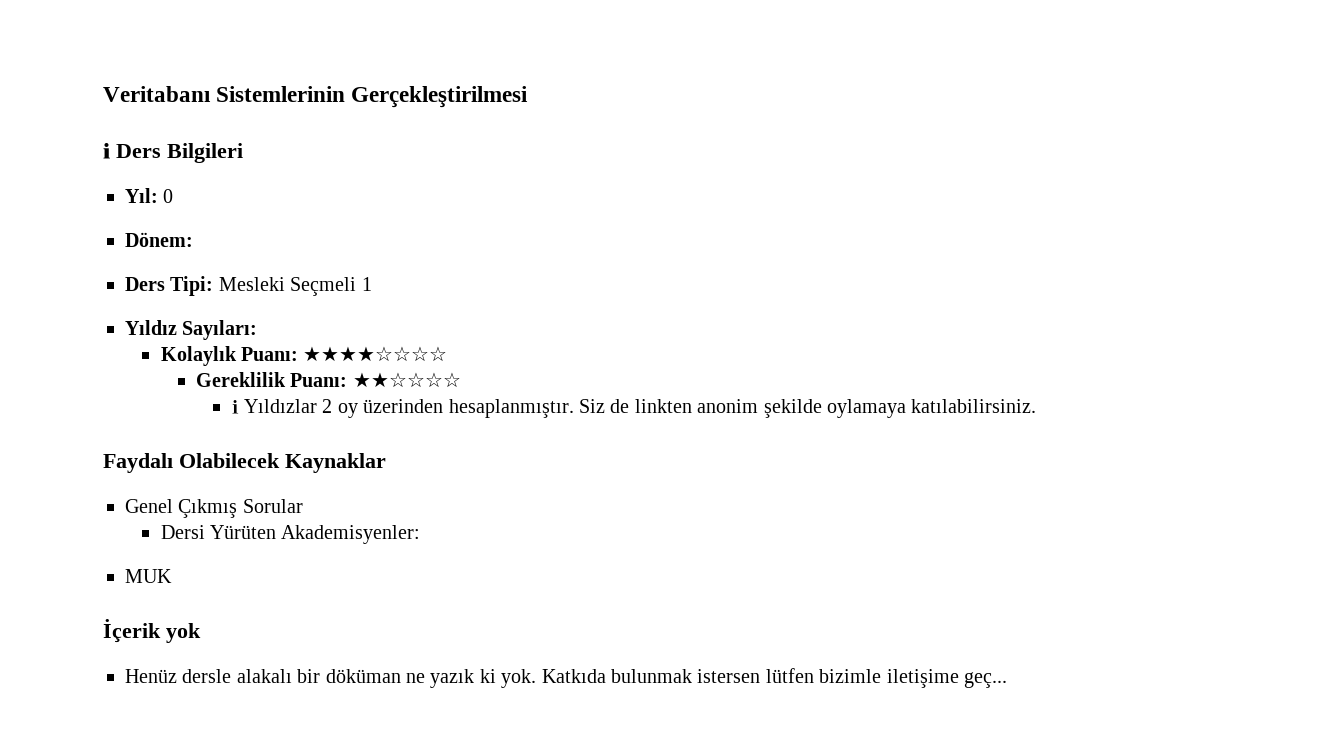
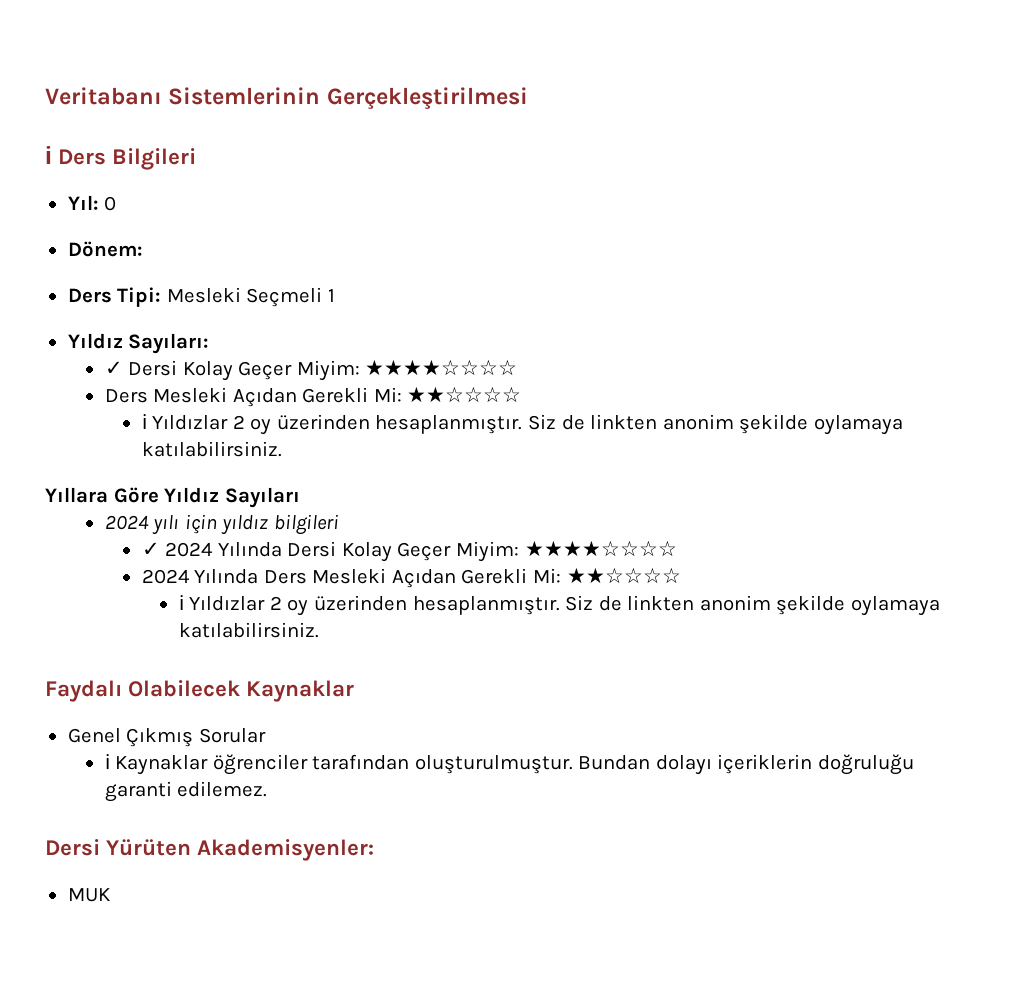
- Kolaylık Puanı: ★★★★☆☆☆☆
- Gereklilik Puanı: ★★☆☆☆☆
+ ✓ Dersi Kolay Geçer Miyim: ★★★★☆☆☆☆
+ Ders Mesleki Açıdan Gerekli Mi: ★★☆☆☆☆
+ ℹ Yıldızlar 2 oy üzerinden hesaplanmıştır. Siz de linkten anonim şekilde oylamaya katılabilirsiniz.
+ Yıllara Göre Yıldız Sayıları
+ 2024 yılı için yıldız bilgileri
+ ✓ 2024 Yılında Dersi Kolay Geçer Miyim: ★★★★☆☆☆☆
+ 2024 Yılında Ders Mesleki Açıdan Gerekli Mi: ★★☆☆☆☆
+ ℹ Kaynaklar öğrenciler tarafından oluşturulmuştur. Bundan dolayı içeriklerin doğruluğu garanti edilemez.
  Dersi Yürüten Akademisyenler:
  MUK
- İçerik yok
- Henüz dersle alakalı bir döküman ne yazık ki yok. Katkıda bulunmak istersen lütfen bizimle iletişime geç...

